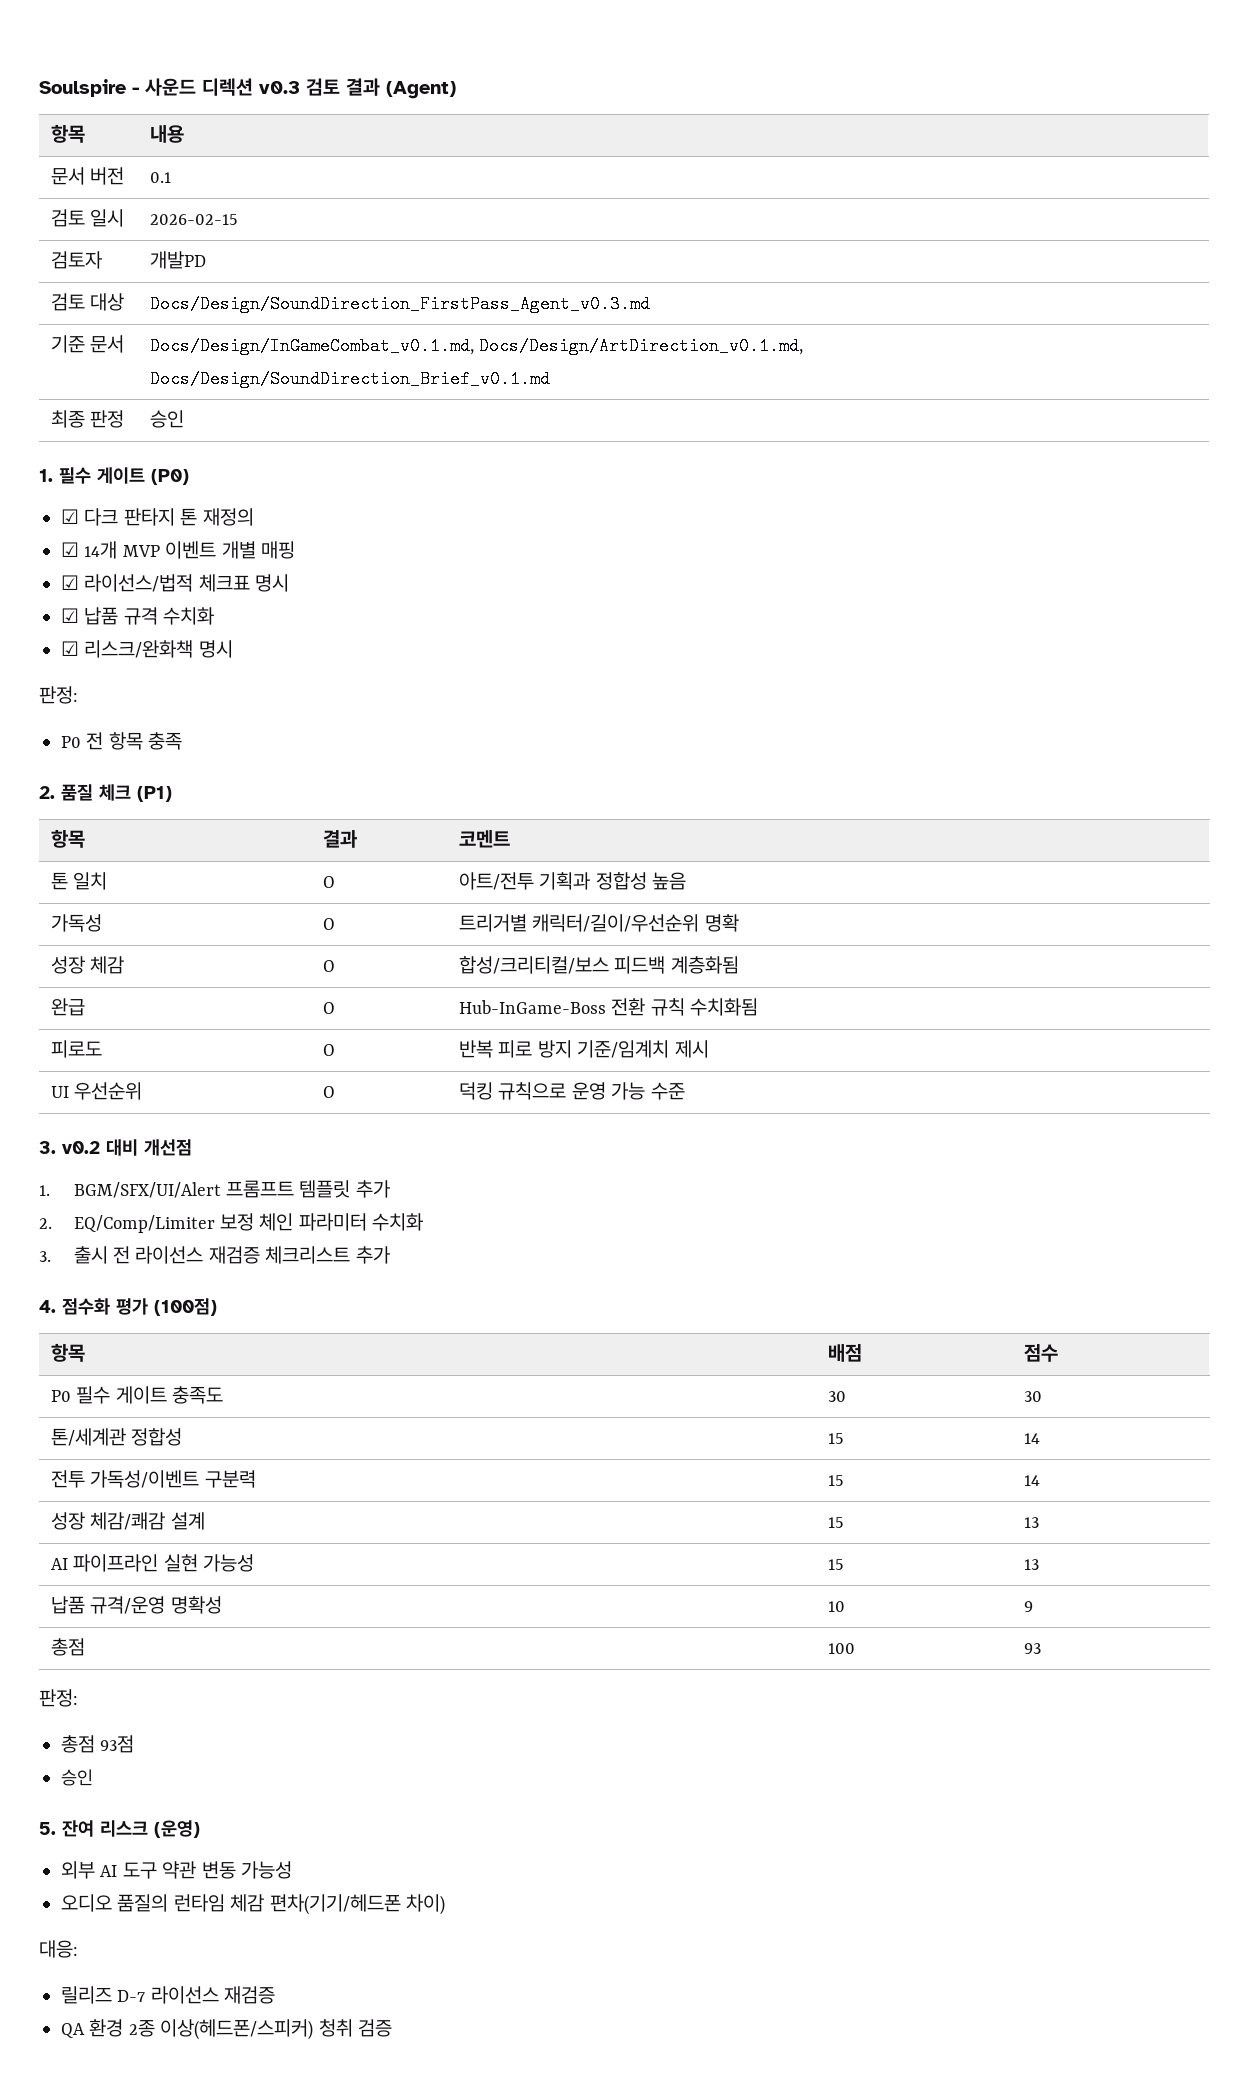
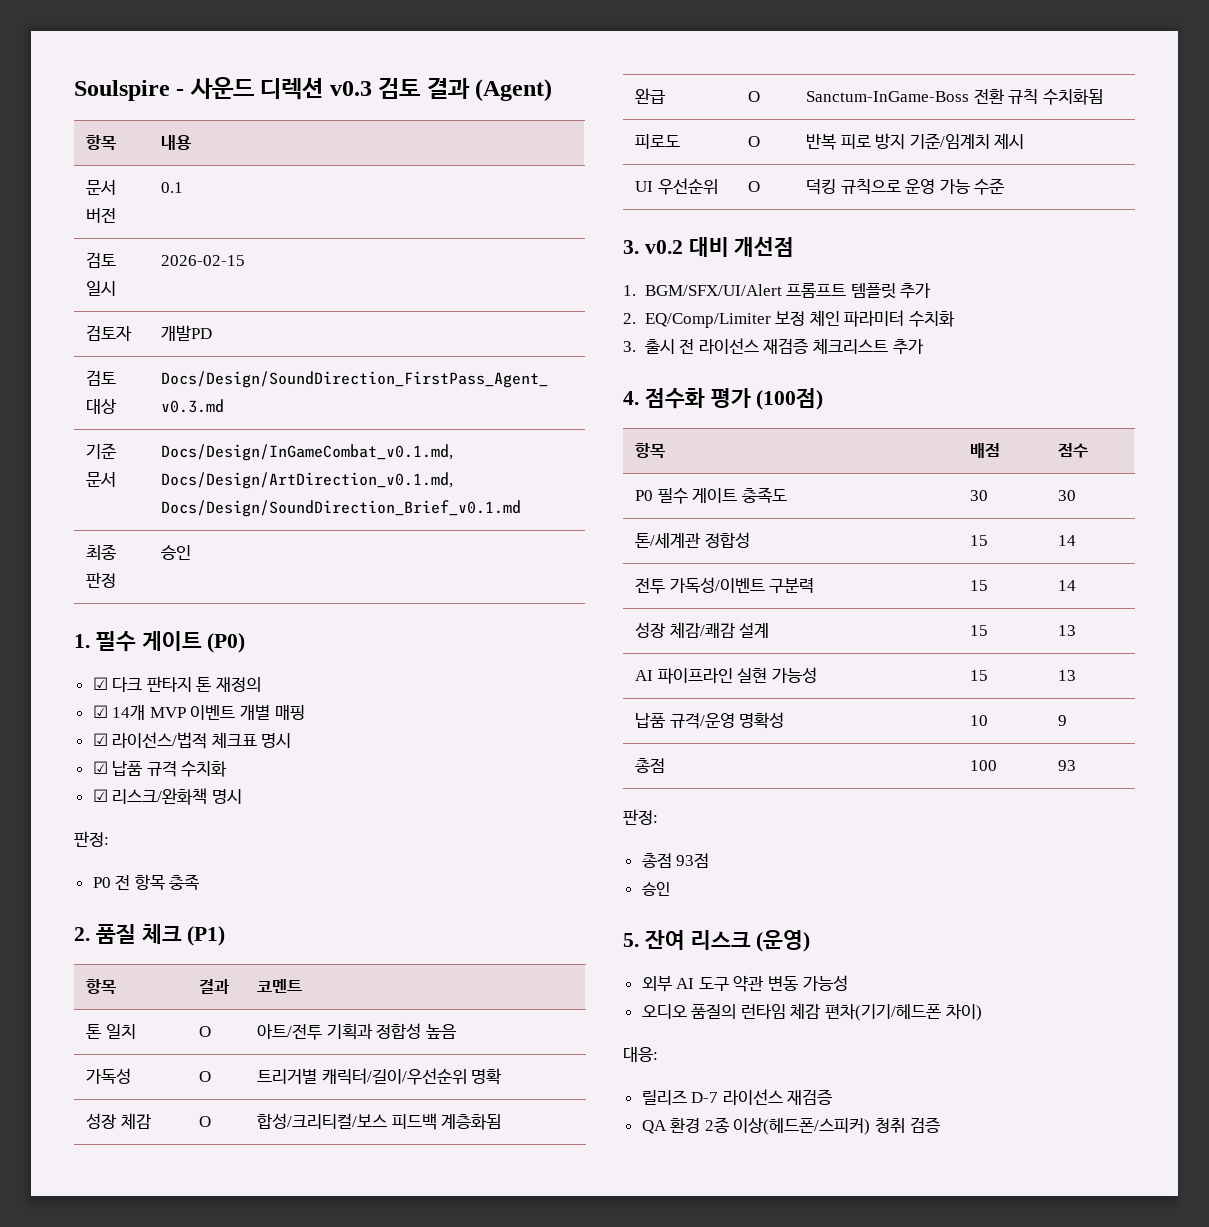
- 완급 | O | Hub-InGame-Boss 전환 규칙 수치화됨
+ 완급 | O | Sanctum-InGame-Boss 전환 규칙 수치화됨

